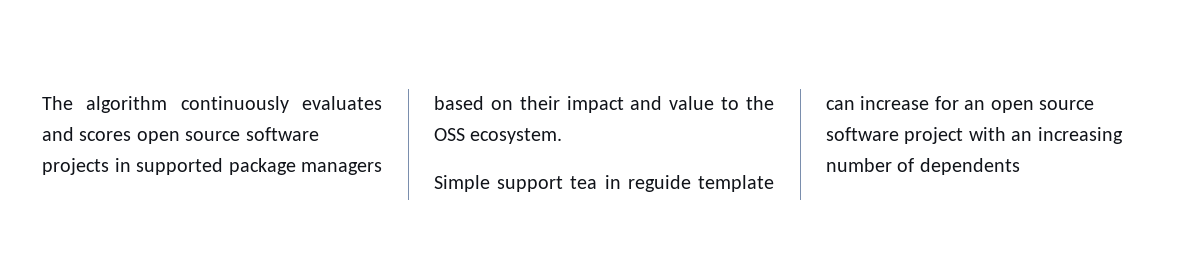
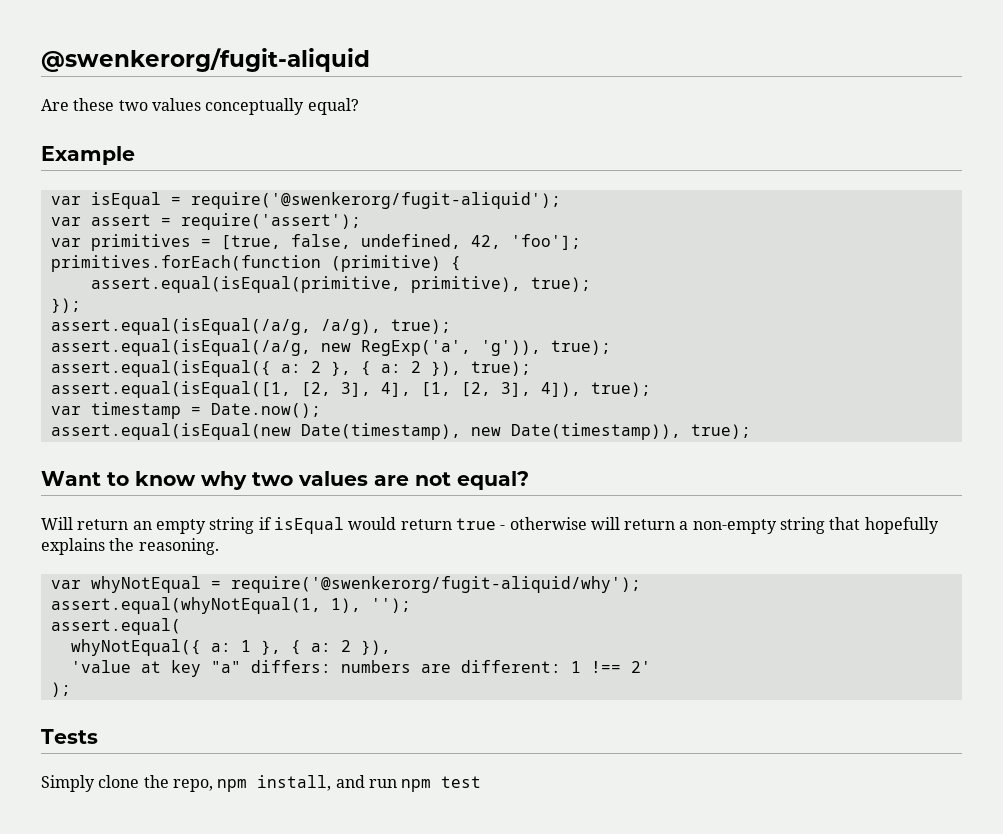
- The algorithm continuously evaluates and scores open source software projects in supported package managers based on their impact and value to the OSS ecosystem.
- Simple support tea in reguide template can increase for an open source software project with an increasing number of dependents
+ @swenkerorg/fugit-aliquid
+ Are these two values conceptually equal?
+ Example
+ var isEqual = require('@swenkerorg/fugit-aliquid');
+ var assert = require('assert');
+ var primitives = [true, false, undefined, 42, 'foo'];
+ primitives.forEach(function (primitive) {
+ assert.equal(isEqual(primitive, primitive), true);
+ });
+ assert.equal(isEqual(/a/g, /a/g), true);
+ assert.equal(isEqual(/a/g, new RegExp('a', 'g')), true);
+ assert.equal(isEqual({ a: 2 }, { a: 2 }), true);
+ assert.equal(isEqual([1, [2, 3], 4], [1, [2, 3], 4]), true);
+ var timestamp = Date.now();
+ assert.equal(isEqual(new Date(timestamp), new Date(timestamp)), true);
+ Want to know why two values are not equal?
+ Will return an empty string if isEqual would return true - otherwise will return a non-empty string that hopefully explains the reasoning.
+ var whyNotEqual = require('@swenkerorg/fugit-aliquid/why');
+ assert.equal(whyNotEqual(1, 1), '');
+ assert.equal(
+ whyNotEqual({ a: 1 }, { a: 2 }),
+ 'value at key "a" differs: numbers are different: 1 !== 2'
+ );
+ Tests
+ Simply clone the repo, npm install, and run npm test

